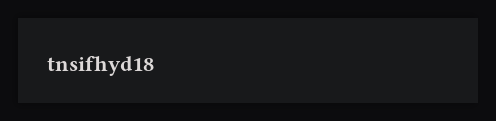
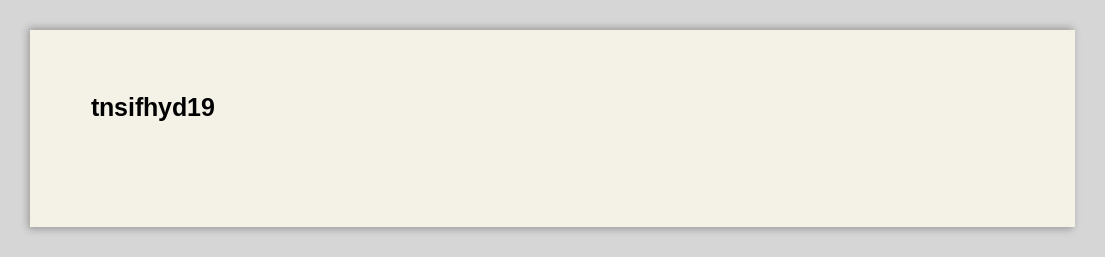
- tnsifhyd18
+ tnsifhyd19

